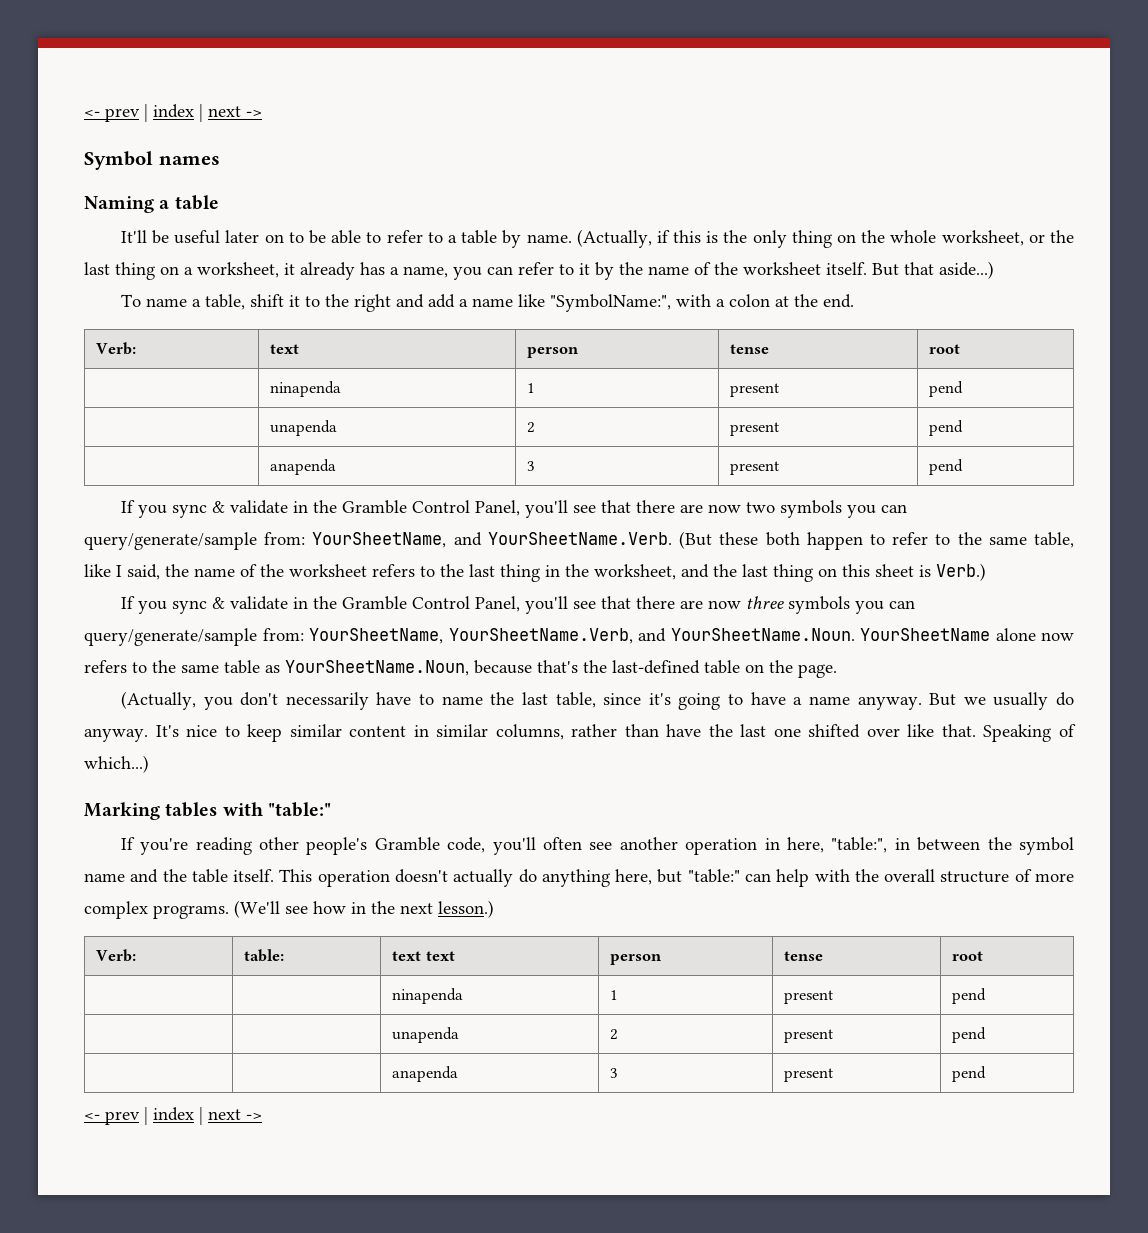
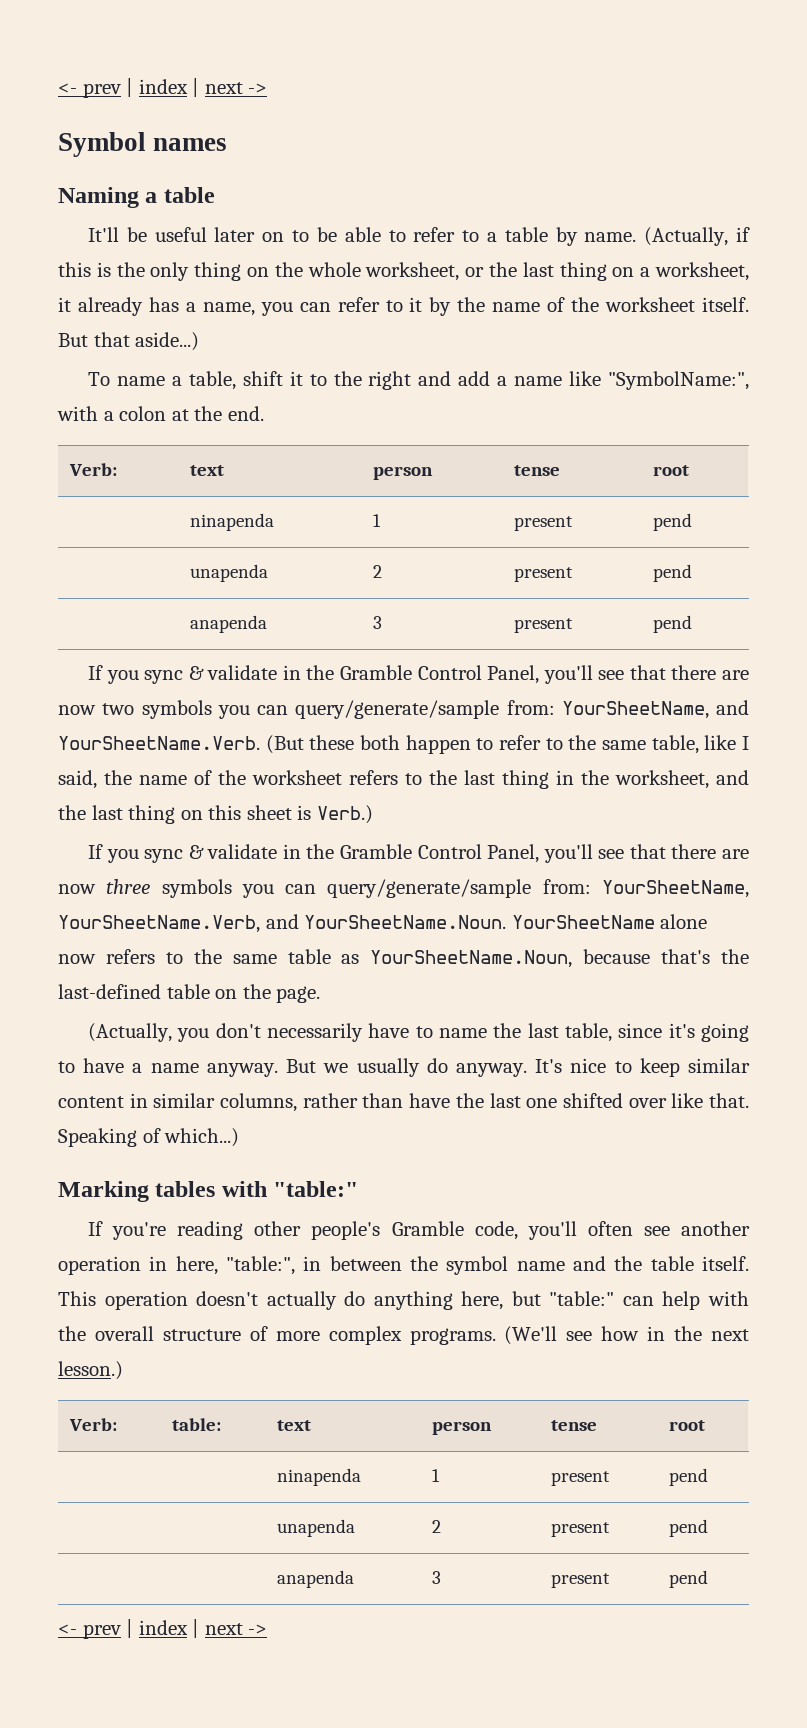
- Verb: | table: | text text | person | tense | root
+ Verb: | table: | text | person | tense | root

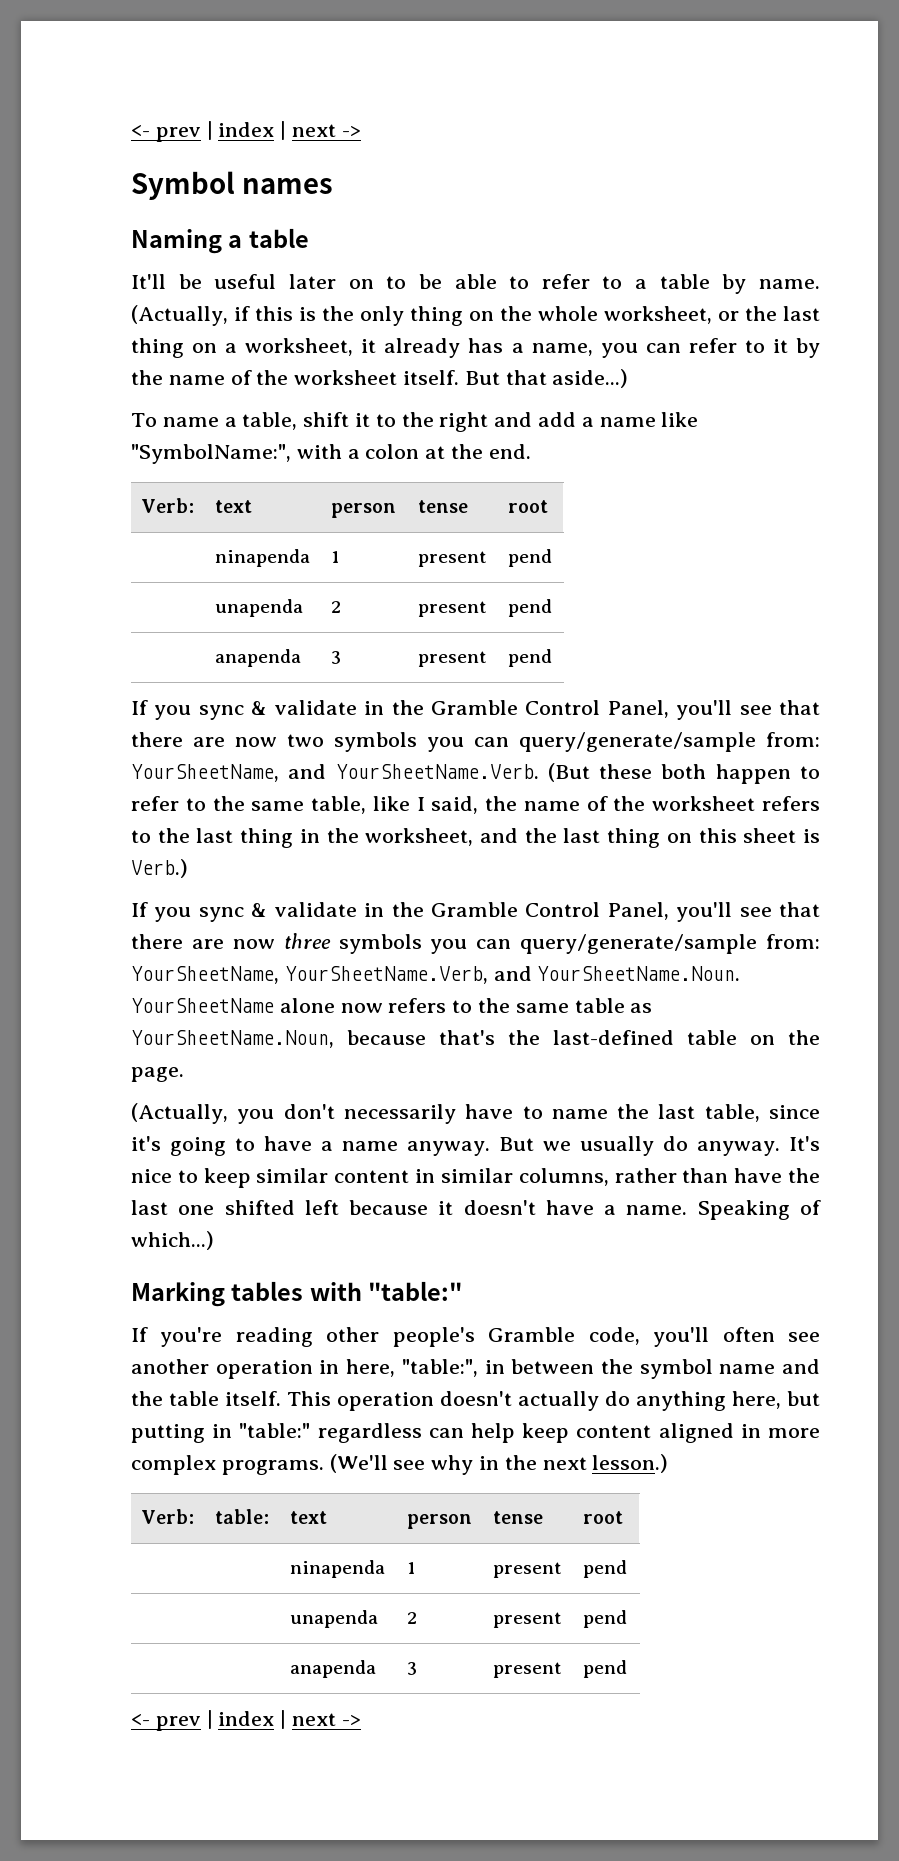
- It's nice to keep similar content in similar columns, rather than have the last one shifted over like that.
+ It's nice to keep similar content in similar columns, rather than have the last one shifted left because it doesn't have a name.
- This operation doesn't actually do anything here, but "table:" can help with the overall structure of more complex programs.
+ This operation doesn't actually do anything here, but putting in "table:" regardless can help keep content aligned in more complex programs.
- (We'll see how in the next lesson.)
+ (We'll see why in the next lesson.)

